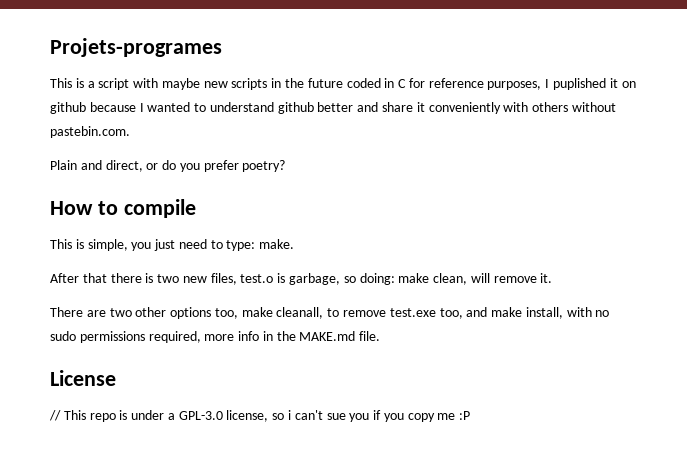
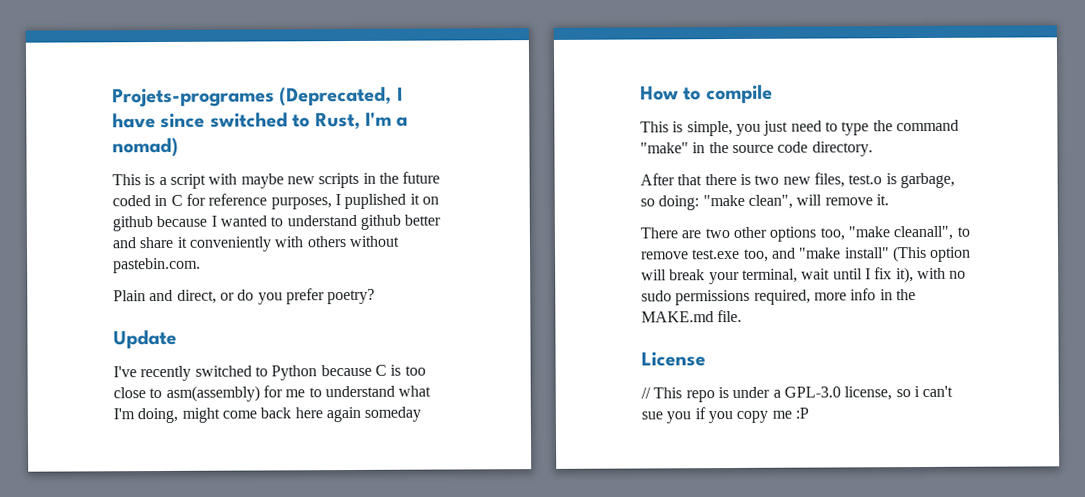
- Projets-programes
+ Projets-programes (Deprecated, I have since switched to Rust, I'm a nomad)
+ Update
+ I've recently switched to Python because C is too close to asm(assembly) for me to understand what I'm doing, might come back here again someday
- This is simple, you just need to type: make.
+ This is simple, you just need to type the command "make" in the source code directory.
- After that there is two new files, test.o is garbage, so doing: make clean, will remove it.
+ After that there is two new files, test.o is garbage, so doing: "make clean", will remove it.
- There are two other options too, make cleanall, to remove test.exe too, and make install, with no sudo permissions required, more info in the MAKE.md file.
+ There are two other options too, "make cleanall", to remove test.exe too, and "make install" (This option will break your terminal, wait until I fix it), with no sudo permissions required, more info in the MAKE.md file.

